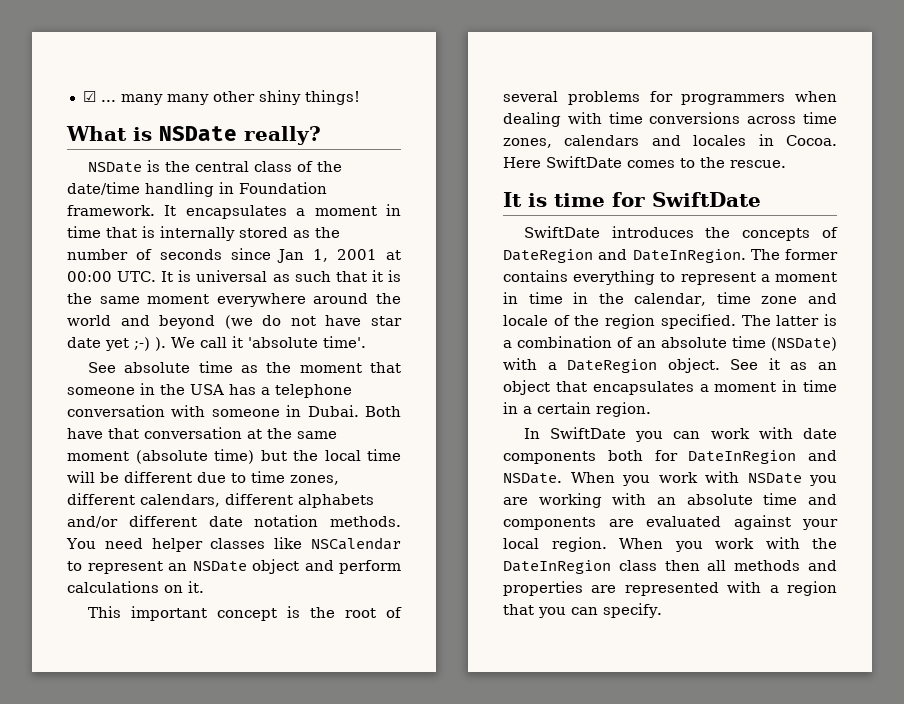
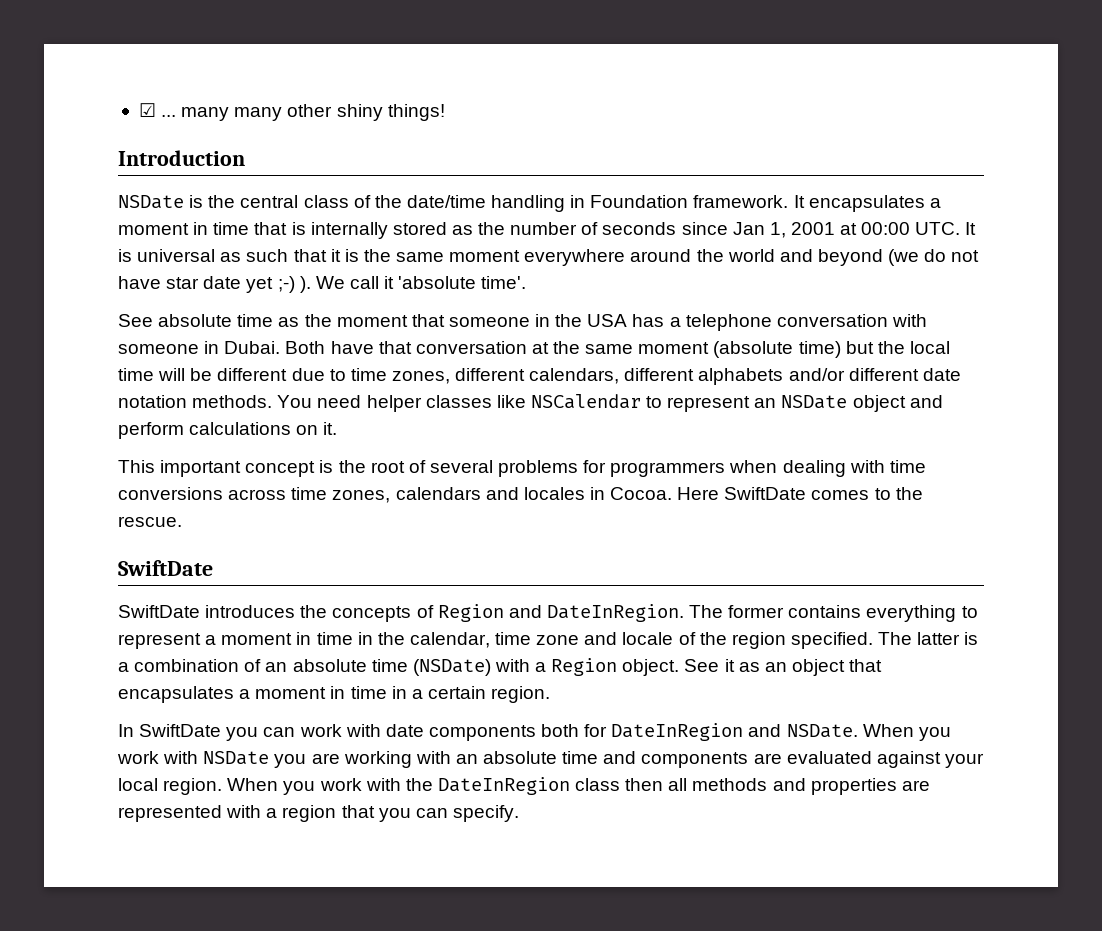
- What is NSDate really?
+ Introduction
  Here SwiftDate comes to the rescue.
- It is time for SwiftDate
+ SwiftDate
- SwiftDate introduces the concepts of DateRegion and DateInRegion.
+ SwiftDate introduces the concepts of Region and DateInRegion.
- The latter is a combination of an absolute time (NSDate) with a DateRegion object.
+ The latter is a combination of an absolute time (NSDate) with a Region object.

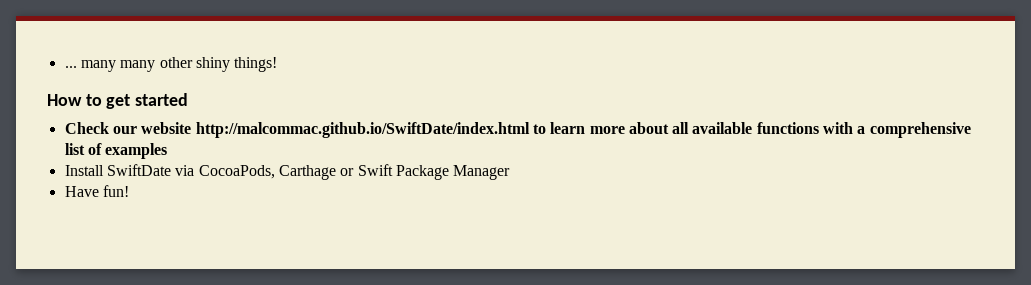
- ☑ ... many many other shiny things!
+ ... many many other shiny things!
- Introduction
- NSDate is the central class of the date/time handling in Foundation framework. It encapsulates a moment in time that is internally stored as the number of seconds since Jan 1, 2001 at 00:00 UTC. It is universal as such that it is the same moment everywhere around the world and beyond (we do not have star date yet ;-) ). We call it 'absolute time'.
- See absolute time as the moment that someone in the USA has a telephone conversation with someone in Dubai. Both have that conversation at the same moment (absolute time) but the local time will be different due to time zones, different calendars, different alphabets and/or different date notation methods. You need helper classes like NSCalendar to represent an NSDate object and perform calculations on it.
- This important concept is the root of several problems for programmers when dealing with time conversions across time zones, calendars and locales in Cocoa. Here SwiftDate comes to the rescue.
- SwiftDate
- SwiftDate introduces the concepts of Region and DateInRegion. The former contains everything to represent a moment in time in the calendar, time zone and locale of the region specified. The latter is a combination of an absolute time (NSDate) with a Region object. See it as an object that encapsulates a moment in time in a certain region.
- In SwiftDate you can work with date components both for DateInRegion and NSDate. When you work with NSDate you are working with an absolute time and components are evaluated against your local region. When you work with the DateInRegion class then all methods and properties are represented with a region that you can specify.
+ How to get started
+ Check our website http://malcommac.github.io/SwiftDate/index.html to learn more about all available functions with a comprehensive list of examples
+ Install SwiftDate via CocoaPods, Carthage or Swift Package Manager
+ Have fun!

